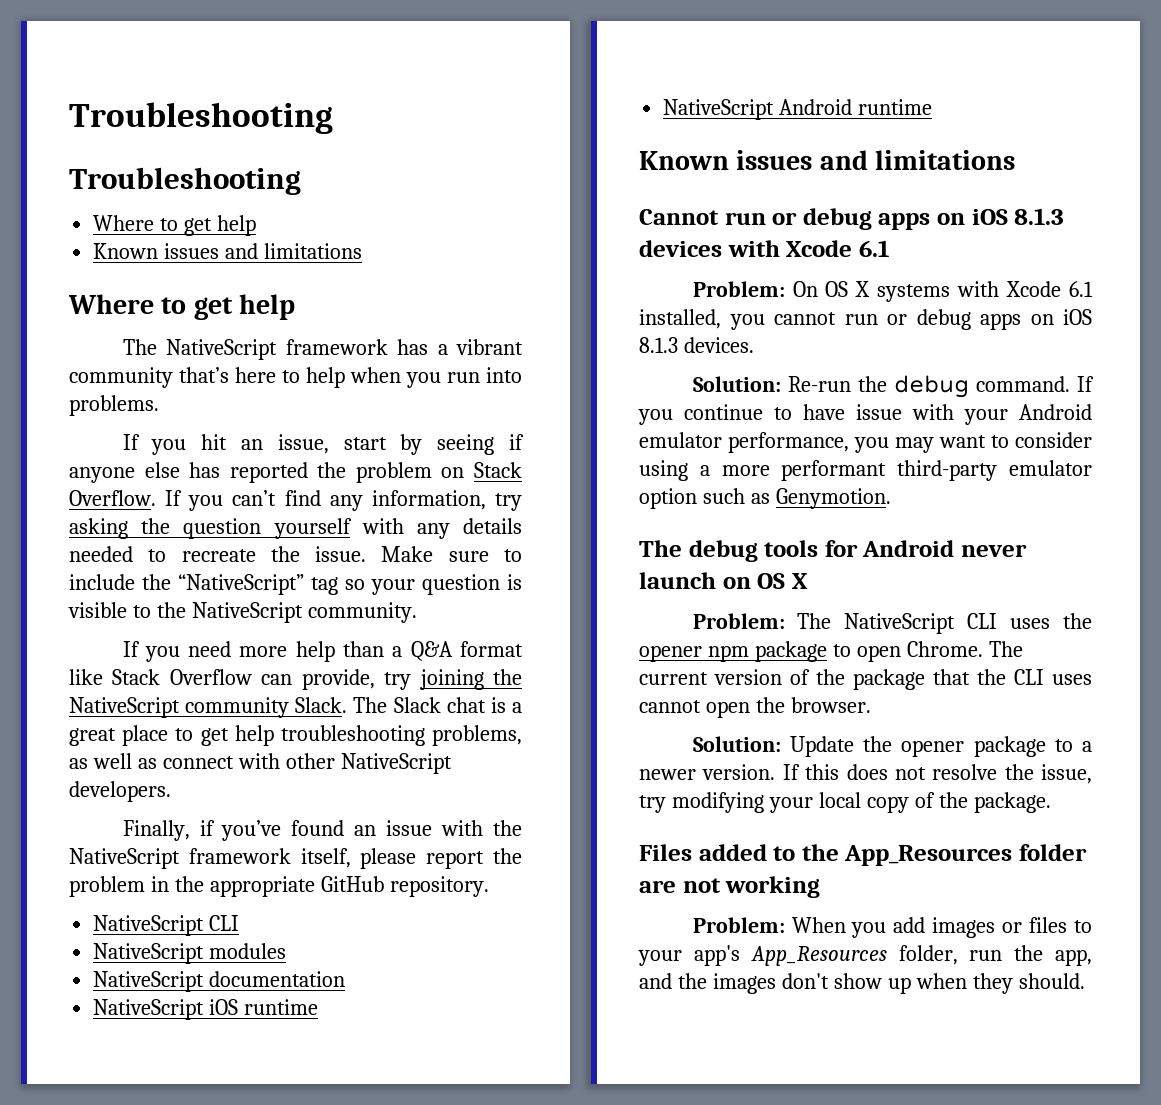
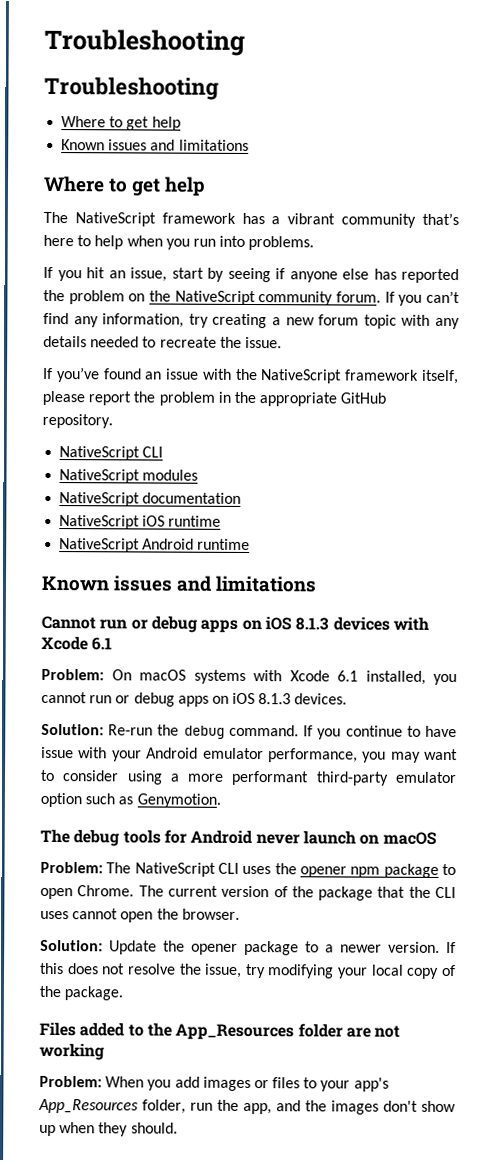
- If you hit an issue, start by seeing if anyone else has reported the problem on Stack Overflow.
+ If you hit an issue, start by seeing if anyone else has reported the problem on the NativeScript community forum.
- If you can’t find any information, try asking the question yourself with any details needed to recreate the issue. Make sure to include the “NativeScript” tag so your question is visible to the NativeScript community.
- If you need more help than a Q&A format like Stack Overflow can provide, try joining the NativeScript community Slack. The Slack chat is a great place to get help troubleshooting problems, as well as connect with other NativeScript developers.
- Finally, if you’ve found an issue with the NativeScript framework itself, please report the problem in the appropriate GitHub repository.
+ If you can’t find any information, try creating a new forum topic with any details needed to recreate the issue.
+ If you’ve found an issue with the NativeScript framework itself, please report the problem in the appropriate GitHub repository.
- Problem: On OS X systems with Xcode 6.1 installed, you cannot run or debug apps on iOS 8.1.3 devices.
+ Problem: On macOS systems with Xcode 6.1 installed, you cannot run or debug apps on iOS 8.1.3 devices.
- The debug tools for Android never launch on OS X
+ The debug tools for Android never launch on macOS

